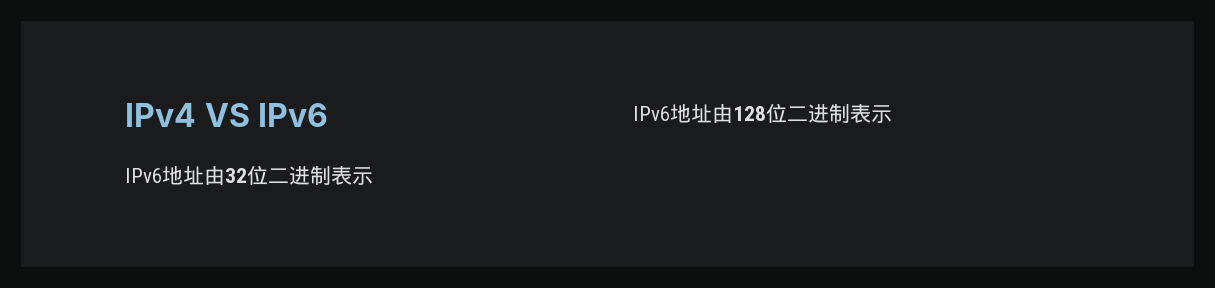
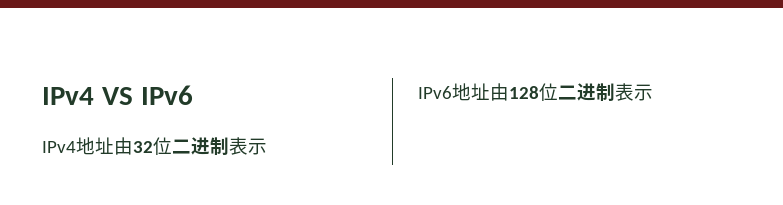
- IPv6地址由32位二进制表示
+ IPv4地址由32位二进制表示

